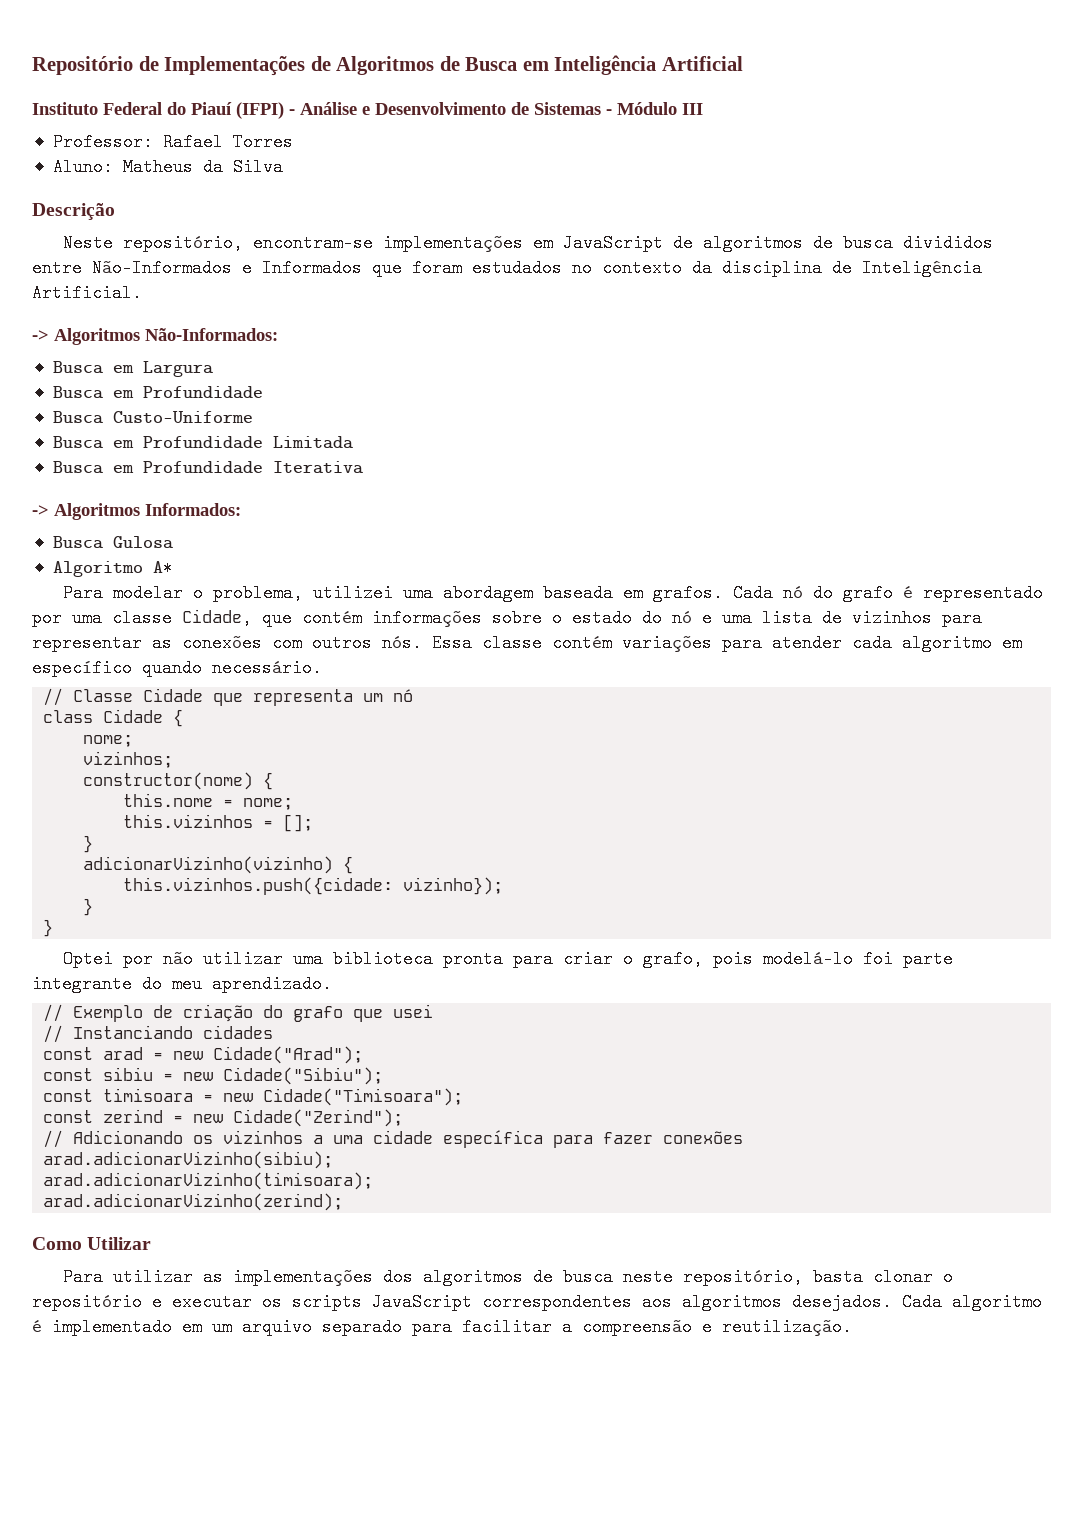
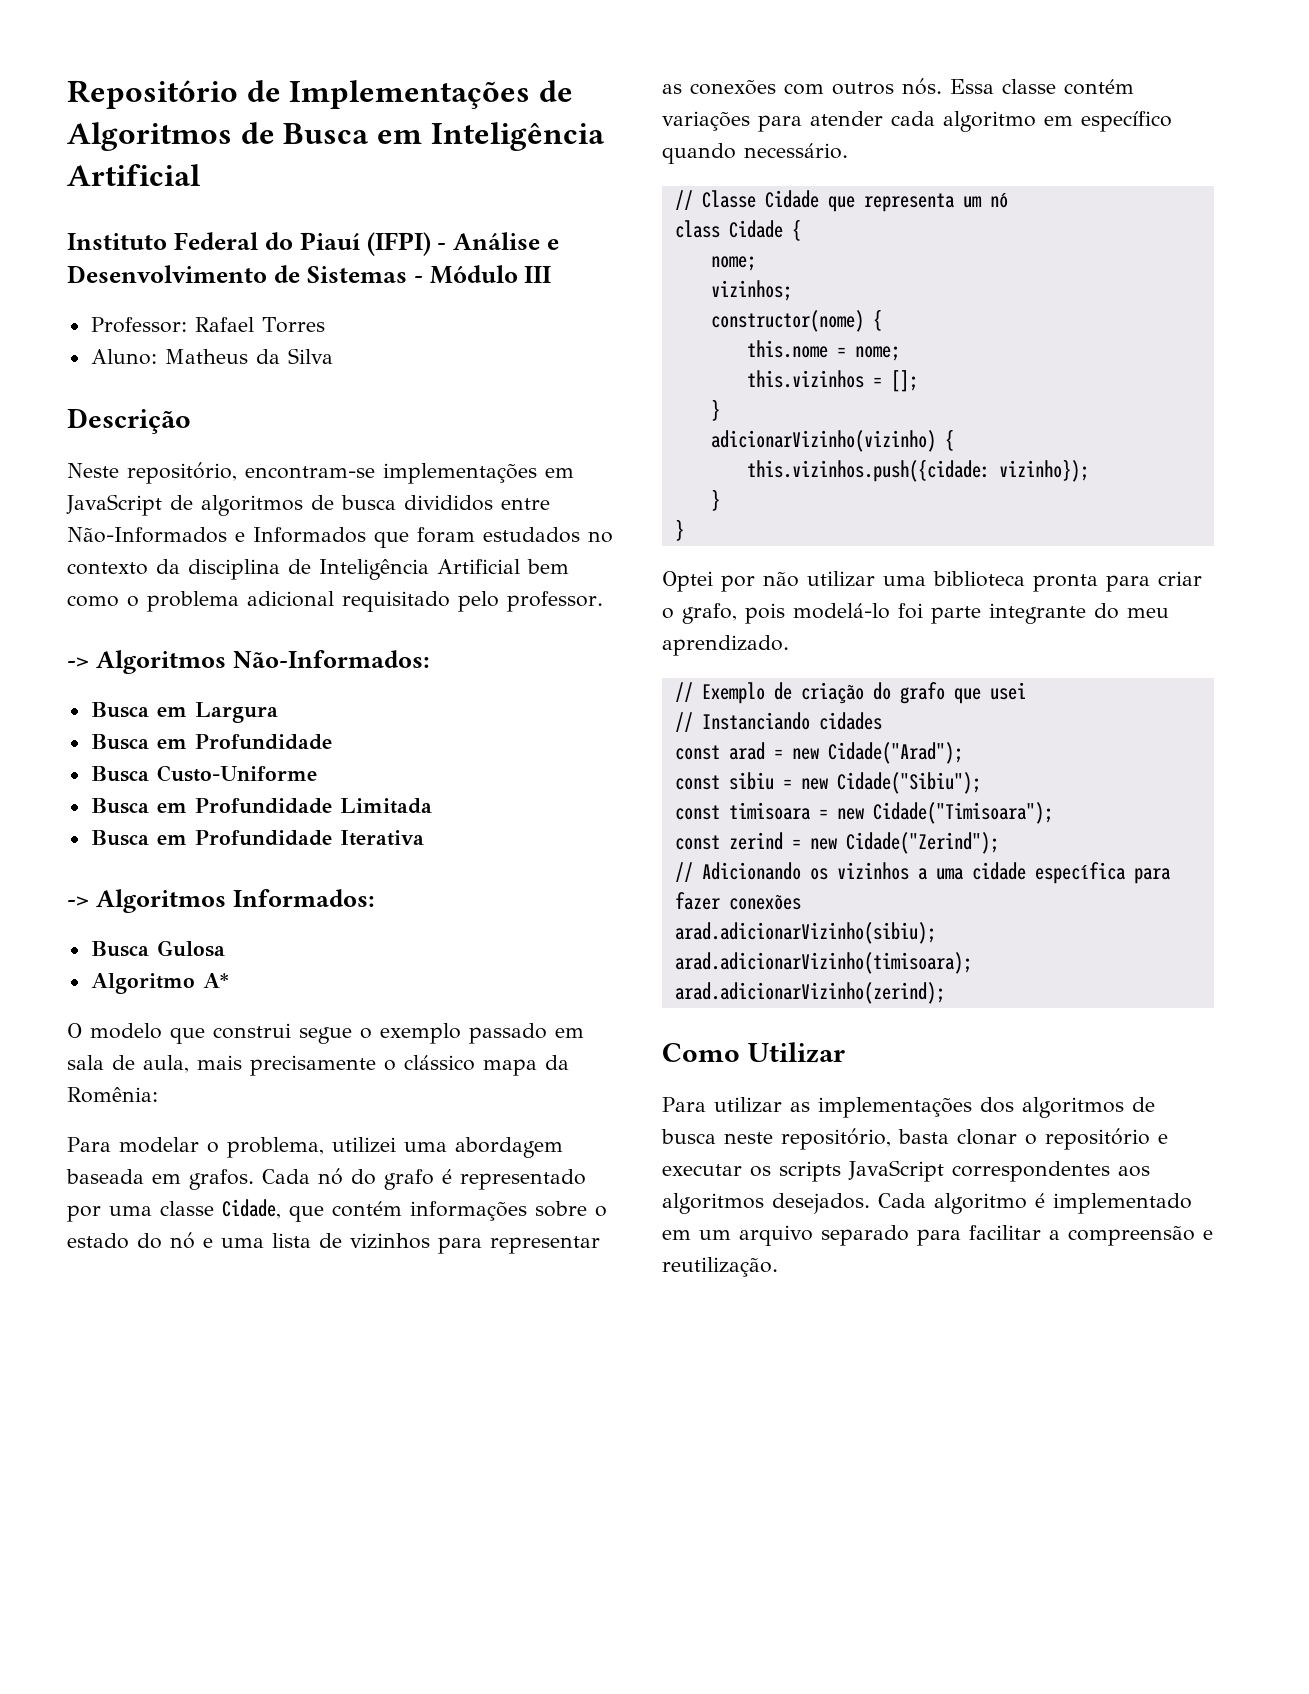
- Neste repositório, encontram-se implementações em JavaScript de algoritmos de busca divididos entre Não-Informados e Informados que foram estudados no contexto da disciplina de Inteligência Artificial.
+ Neste repositório, encontram-se implementações em JavaScript de algoritmos de busca divididos entre Não-Informados e Informados que foram estudados no contexto da disciplina de Inteligência Artificial bem como o problema adicional requisitado pelo professor.
+ O modelo que construi segue o exemplo passado em sala de aula, mais precisamente o clássico mapa da Romênia:

